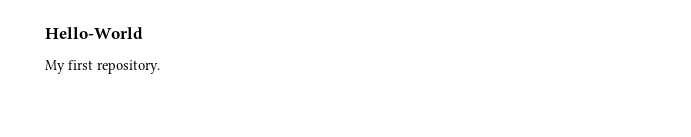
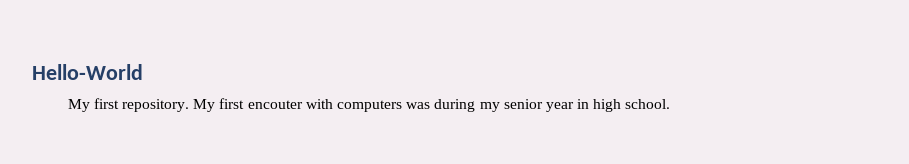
+ My first encouter with computers was during my senior year in high school.

